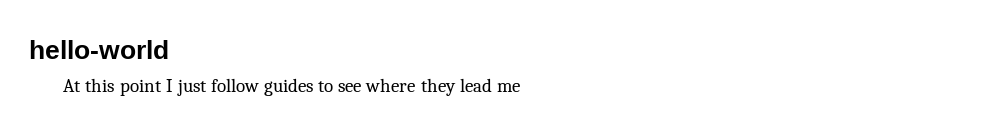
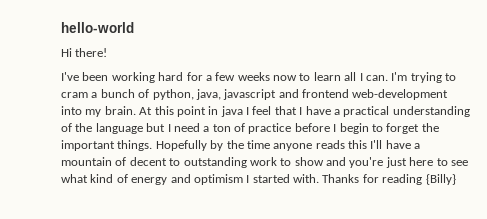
- At this point I just follow guides to see where they lead me
+ Hi there!
+ I've been working hard for a few weeks now to learn all I can. I'm trying to cram a bunch of python, java, javascript and frontend web-development into my brain. At this point in java I feel that I have a practical understanding of the language but I need a ton of practice before I begin to forget the important things. Hopefully by the time anyone reads this I'll have a mountain of decent to outstanding work to show and you're just here to see what kind of energy and optimism I started with. Thanks for reading {Billy}

